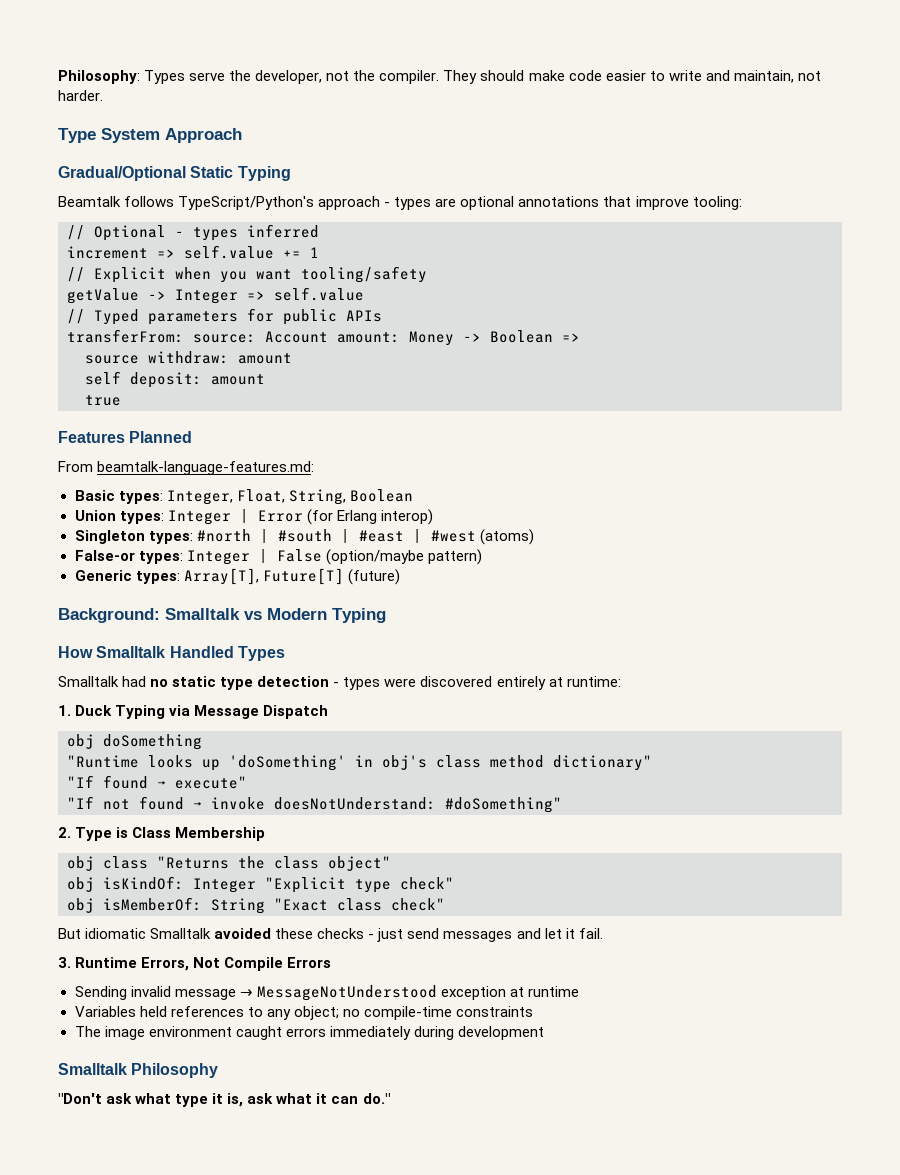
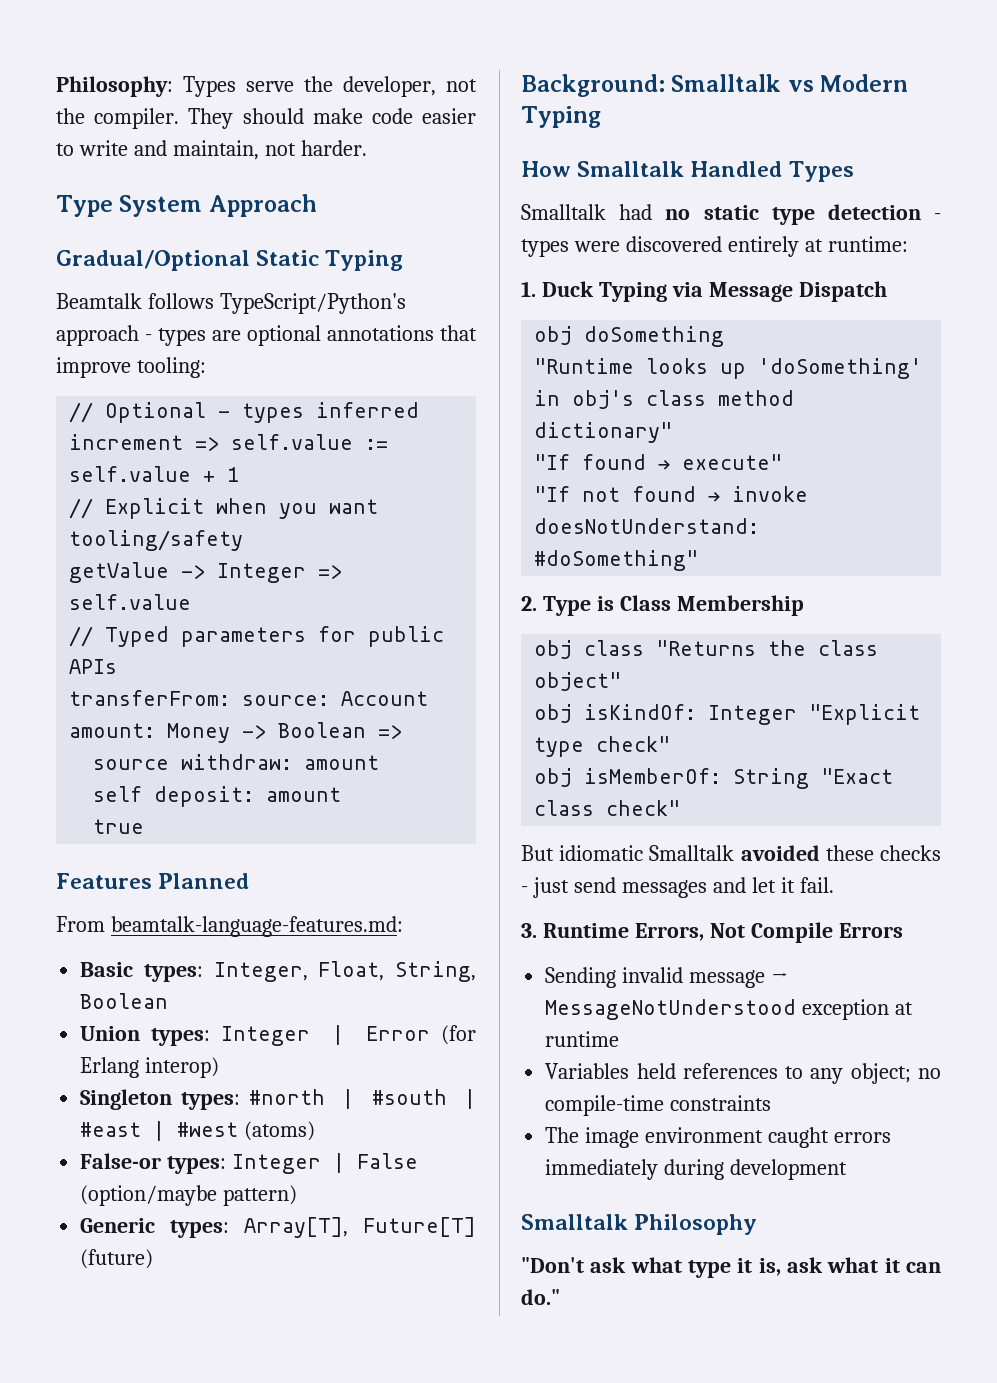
- increment => self.value += 1
+ increment => self.value := self.value + 1

